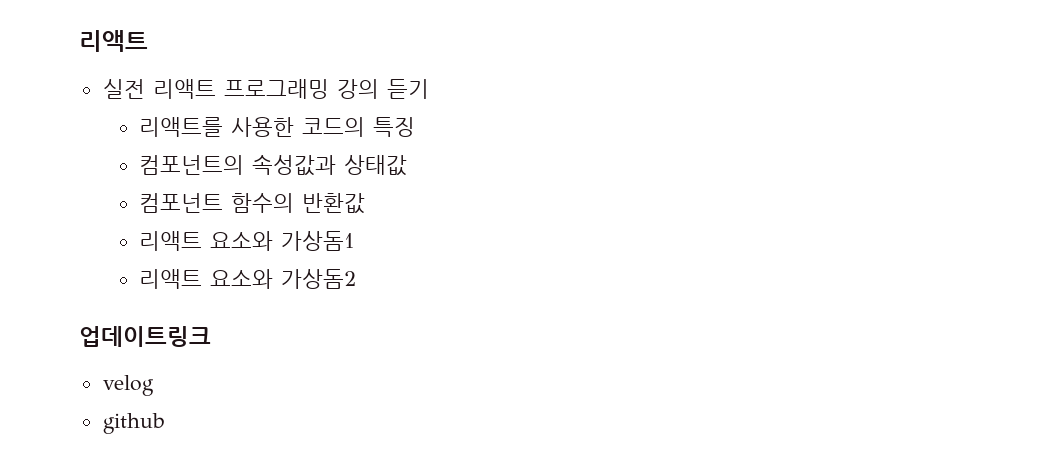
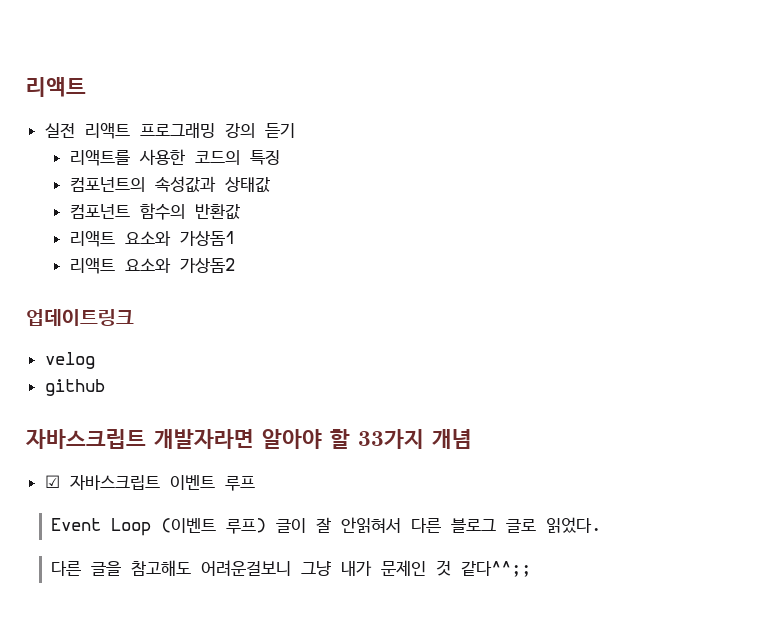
+ 자바스크립트 개발자라면 알아야 할 33가지 개념
+ ☑ 자바스크립트 이벤트 루프
+ Event Loop (이벤트 루프) 글이 잘 안읽혀서 다른 블로그 글로 읽었다.
+ 다른 글을 참고해도 어려운걸보니 그냥 내가 문제인 것 같다^^;;

